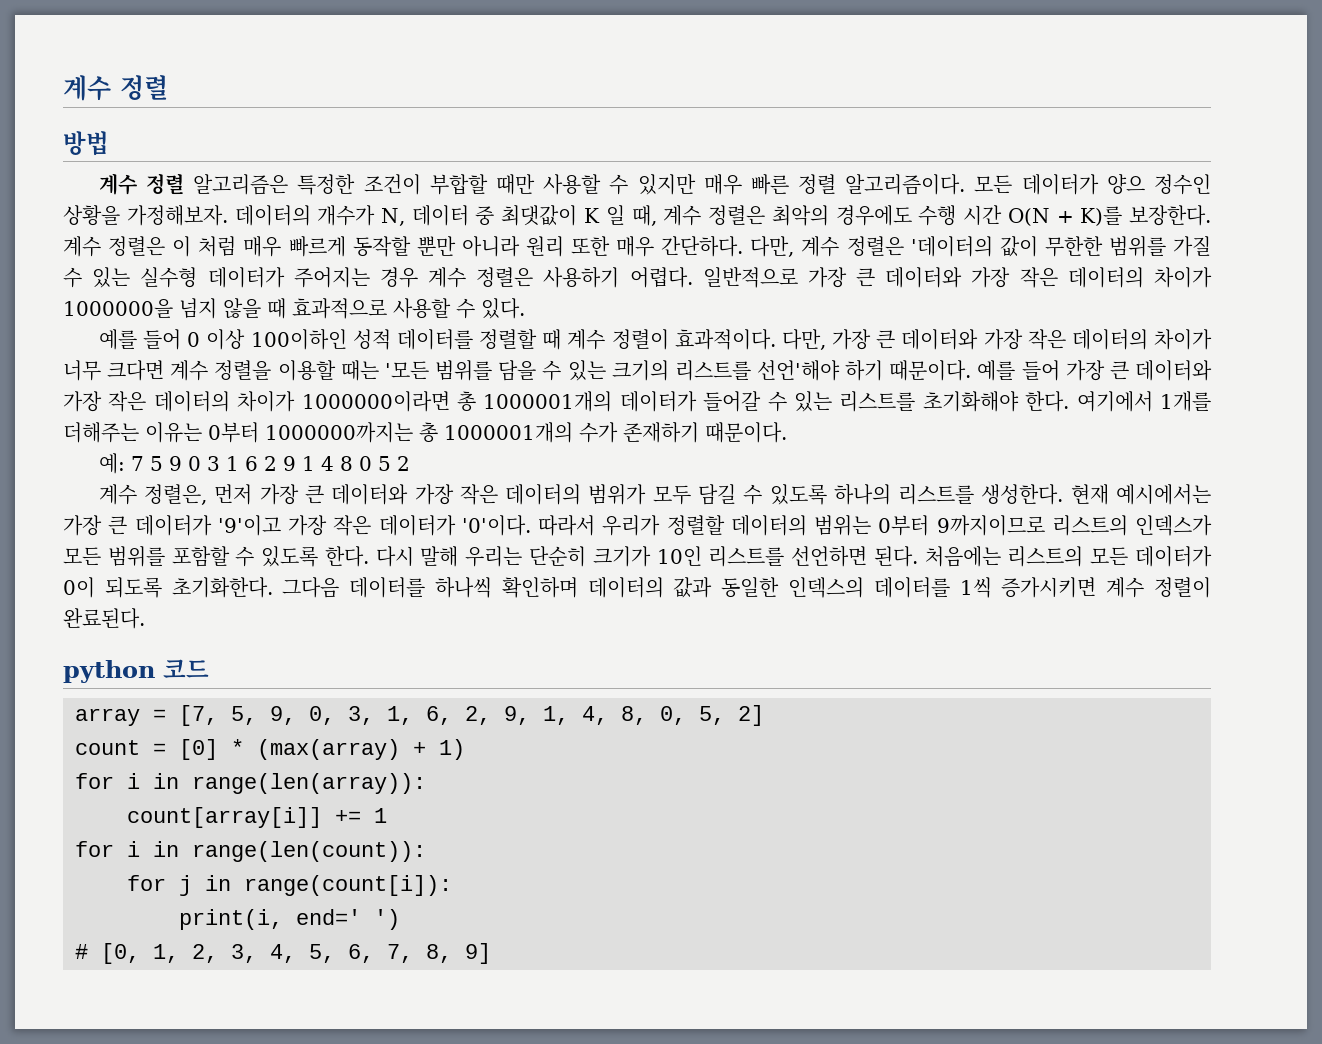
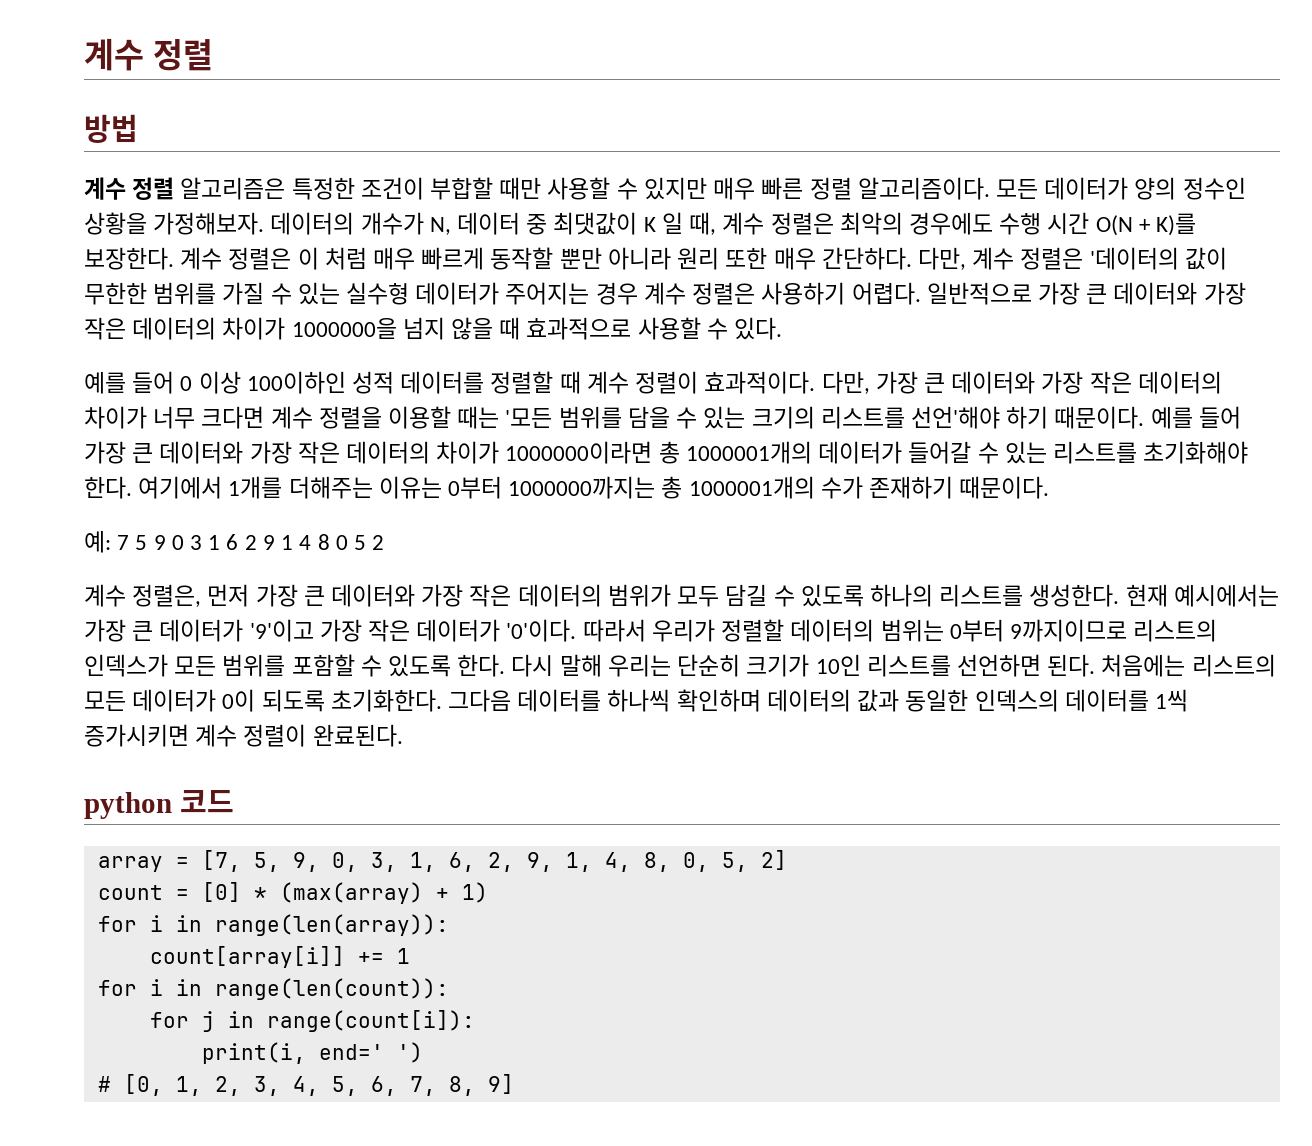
- 모든 데이터가 양으 정수인 상황을 가정해보자.
+ 모든 데이터가 양의 정수인 상황을 가정해보자.

